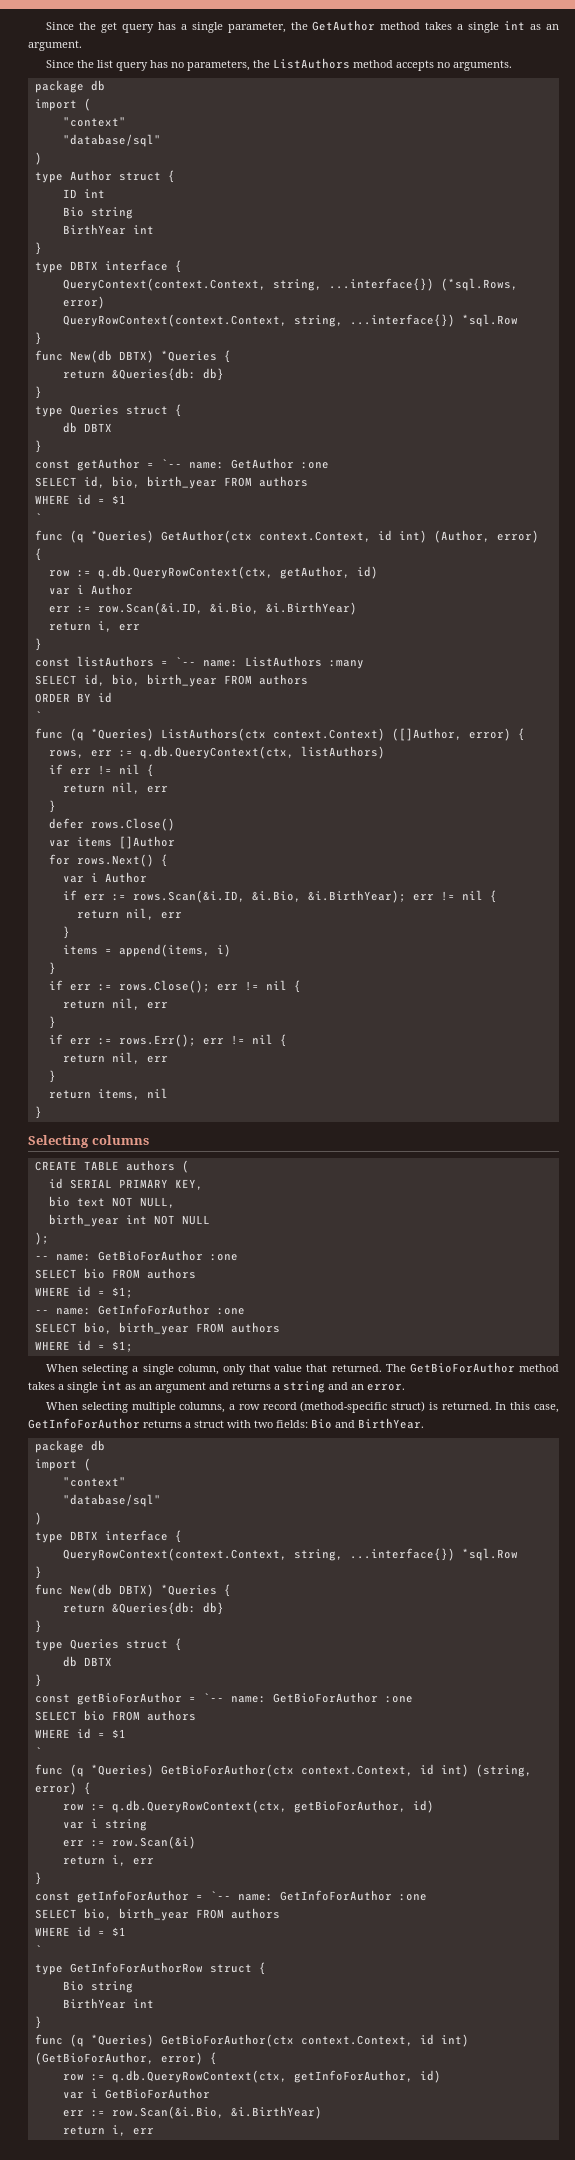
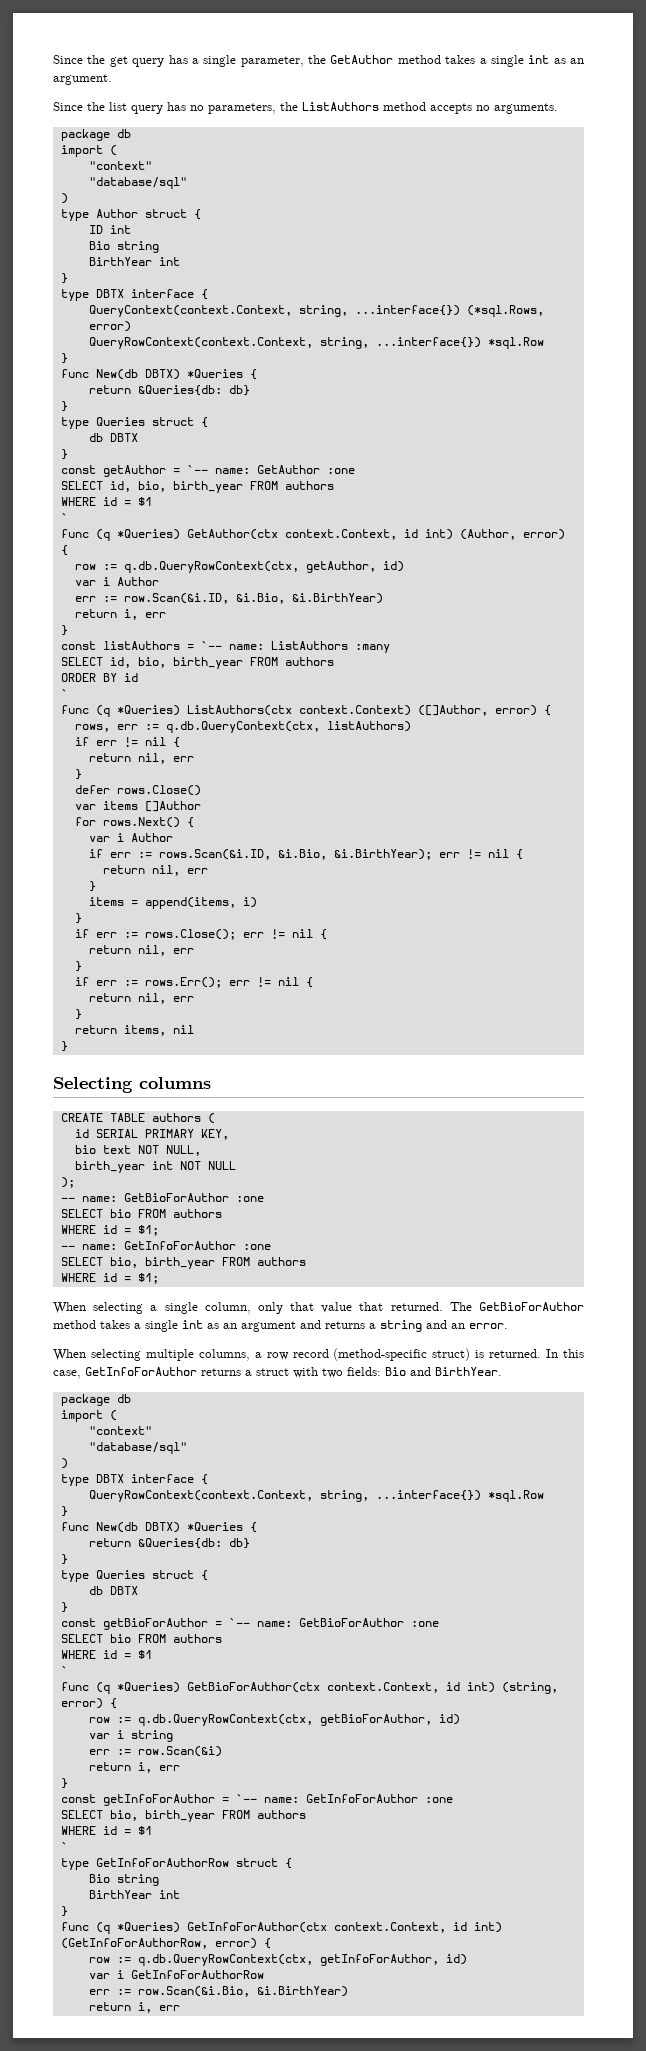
- func (q *Queries) GetBioForAuthor(ctx context.Context, id int) (GetBioForAuthor, error) {
+ func (q *Queries) GetInfoForAuthor(ctx context.Context, id int) (GetInfoForAuthorRow, error) {
- var i GetBioForAuthor
+ var i GetInfoForAuthorRow

